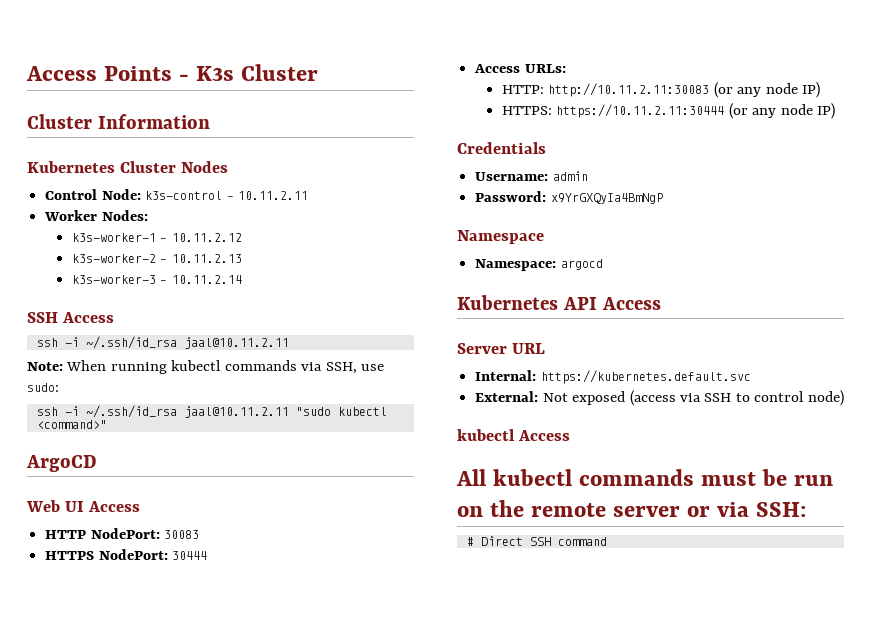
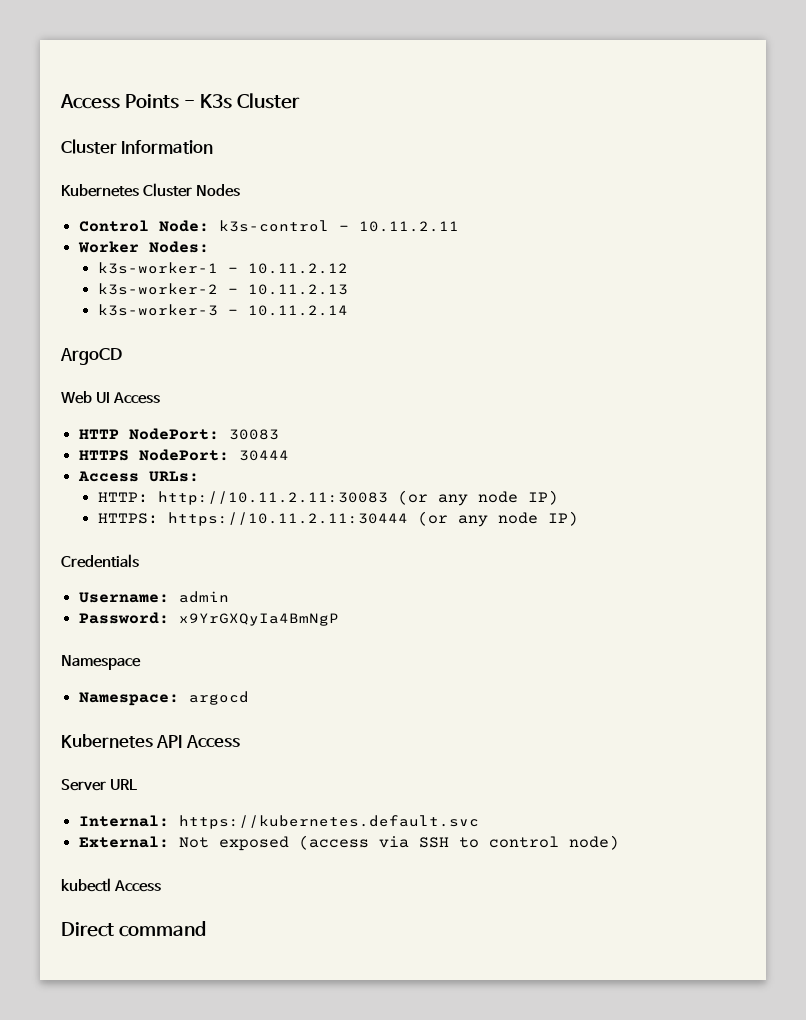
- SSH Access
- ssh -i ~/.ssh/id_rsa jaal@10.11.2.11
- Note: When running kubectl commands via SSH, use sudo:
- ssh -i ~/.ssh/id_rsa jaal@10.11.2.11 "sudo kubectl <command>"
- All kubectl commands must be run on the remote server or via SSH:
- # Direct SSH command
+ Direct command

